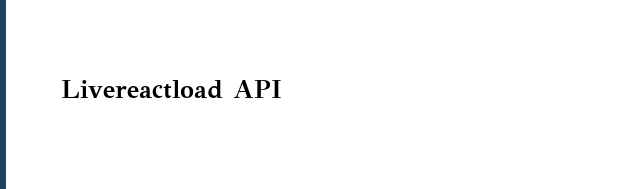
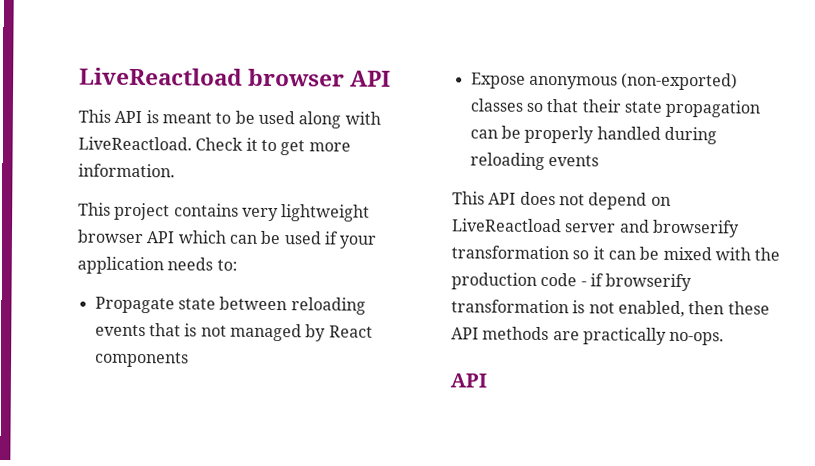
- Livereactload API
+ LiveReactload browser API
+ This API is meant to be used along with LiveReactload. Check it to get more information.
+ This project contains very lightweight browser API which can be used if your application needs to:
+ Propagate state between reloading events that is not managed by React components
+ Expose anonymous (non-exported) classes so that their state propagation can be properly handled during reloading events
+ This API does not depend on LiveReactload server and browserify transformation so it can be mixed with the production code - if browserify transformation is not enabled, then these API methods are practically no-ops.
+ API

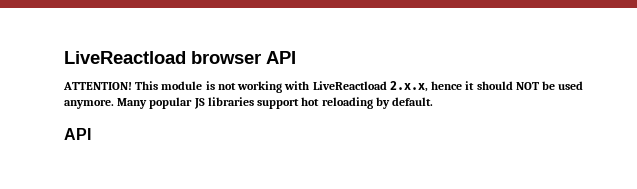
- This API is meant to be used along with LiveReactload. Check it to get more information.
- This project contains very lightweight browser API which can be used if your application needs to:
- Propagate state between reloading events that is not managed by React components
- Expose anonymous (non-exported) classes so that their state propagation can be properly handled during reloading events
- This API does not depend on LiveReactload server and browserify transformation so it can be mixed with the production code - if browserify transformation is not enabled, then these API methods are practically no-ops.
+ ATTENTION! This module is not working with LiveReactload 2.x.x, hence it should NOT be used anymore. Many popular JS libraries support hot reloading by default.

